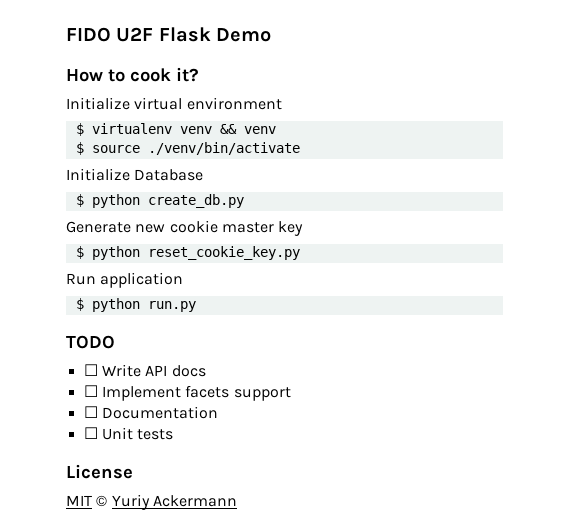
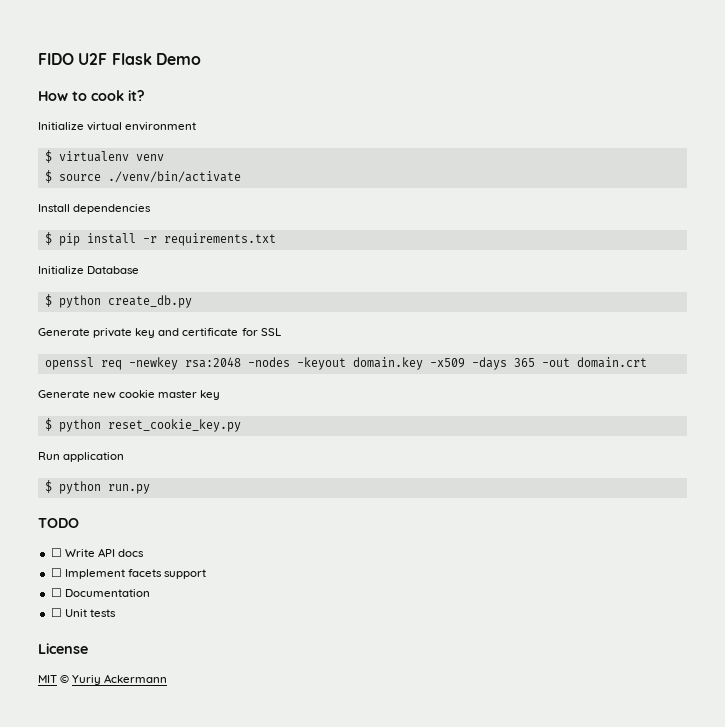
- $ virtualenv venv && venv
+ $ virtualenv venv
+ Install dependencies
+ $ pip install -r requirements.txt
+ Generate private key and certificate for SSL
+ openssl req -newkey rsa:2048 -nodes -keyout domain.key -x509 -days 365 -out domain.crt

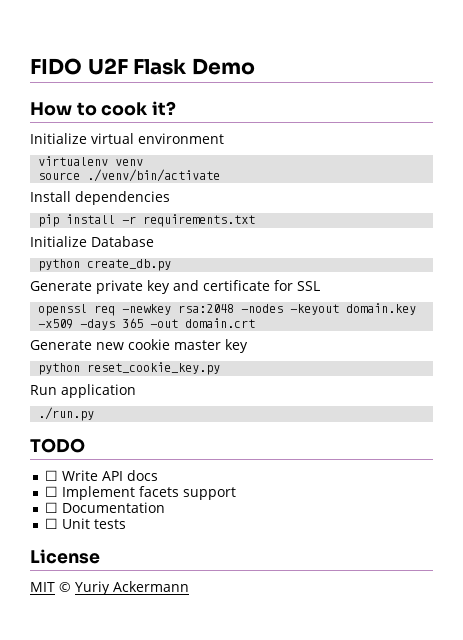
- $ virtualenv venv
+ virtualenv venv
- $ source ./venv/bin/activate
+ source ./venv/bin/activate
- $ pip install -r requirements.txt
+ pip install -r requirements.txt
- $ python create_db.py
+ python create_db.py
- $ python reset_cookie_key.py
+ python reset_cookie_key.py
- $ python run.py
+ ./run.py

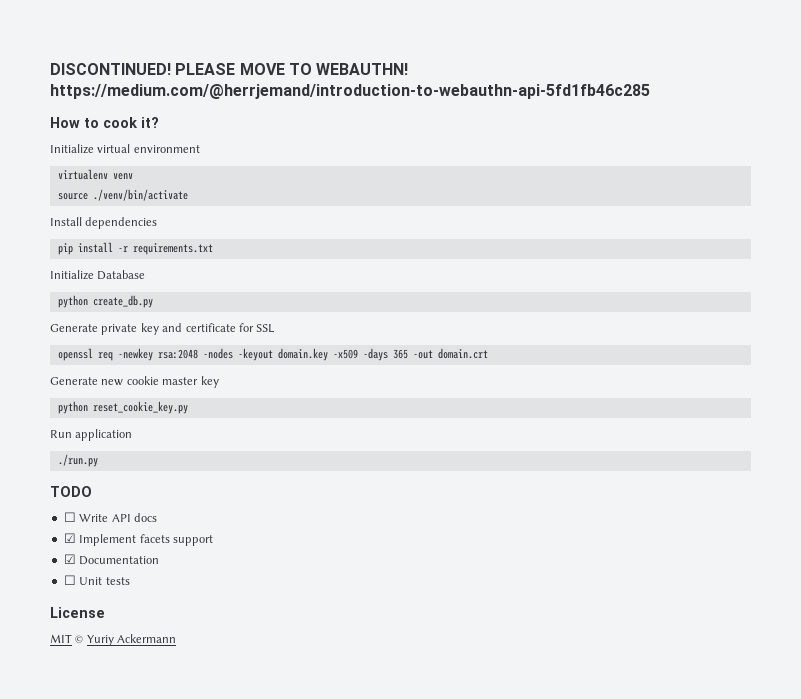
- FIDO U2F Flask Demo
+ DISCONTINUED! PLEASE MOVE TO WEBAUTHN! https://medium.com/@herrjemand/introduction-to-webauthn-api-5fd1fb46c285
- ☐ Implement facets support
+ ☑ Implement facets support
- ☐ Documentation
+ ☑ Documentation

